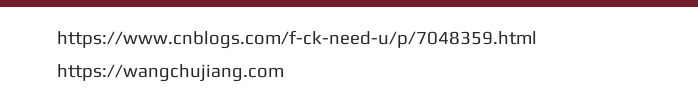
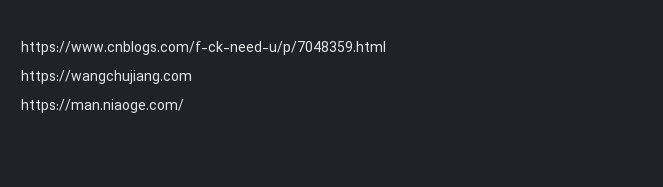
+ https://man.niaoge.com/

